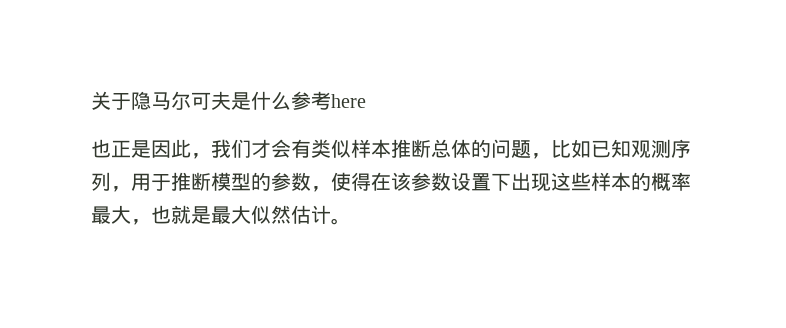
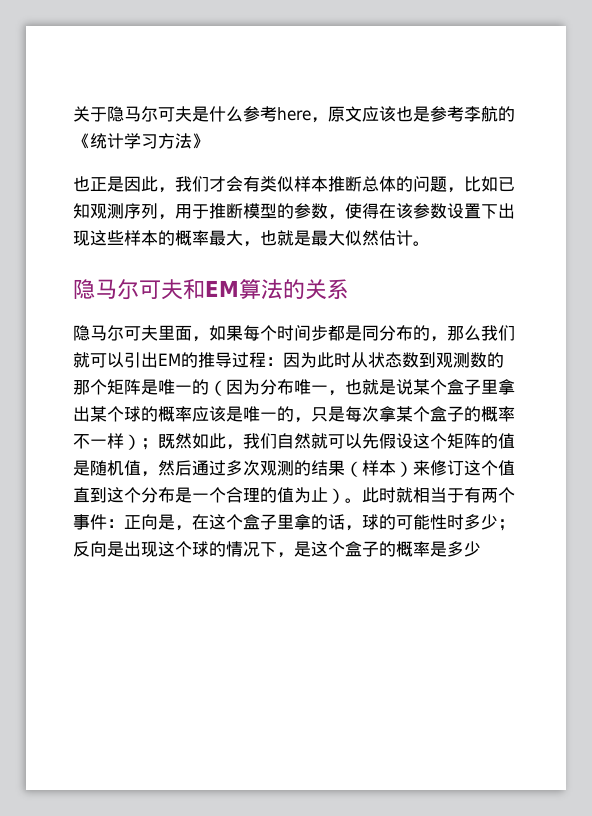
- 关于隐马尔可夫是什么参考here
+ 关于隐马尔可夫是什么参考here，原文应该也是参考李航的《统计学习方法》
+ 隐马尔可夫和EM算法的关系
+ 隐马尔可夫里面，如果每个时间步都是同分布的，那么我们就可以引出EM的推导过程：因为此时从状态数到观测数的那个矩阵是唯一的（因为分布唯一，也就是说某个盒子里拿出某个球的概率应该是唯一的，只是每次拿某个盒子的概率不一样）；既然如此，我们自然就可以先假设这个矩阵的值是随机值，然后通过多次观测的结果（样本）来修订这个值直到这个分布是一个合理的值为止）。此时就相当于有两个事件：正向是，在这个盒子里拿的话，球的可能性时多少；反向是出现这个球的情况下，是这个盒子的概率是多少

